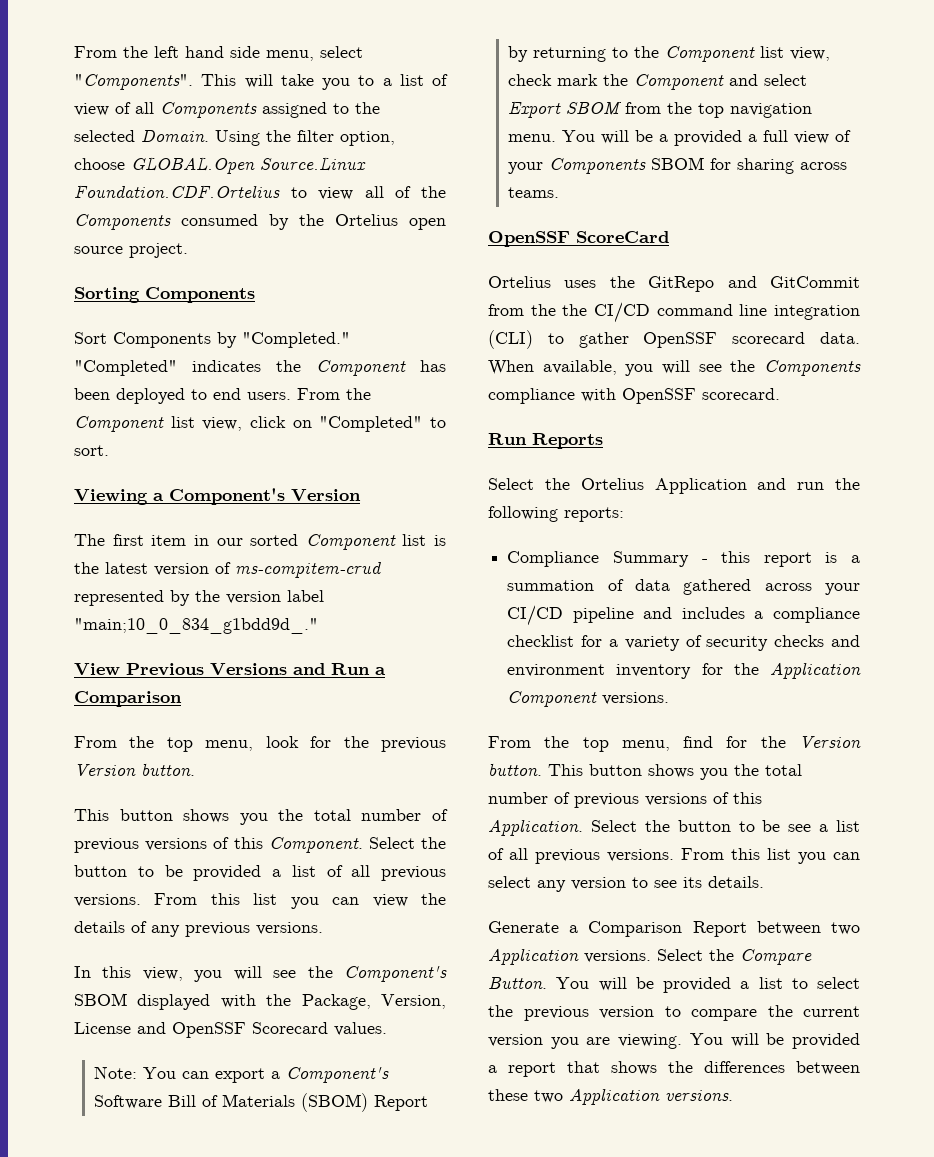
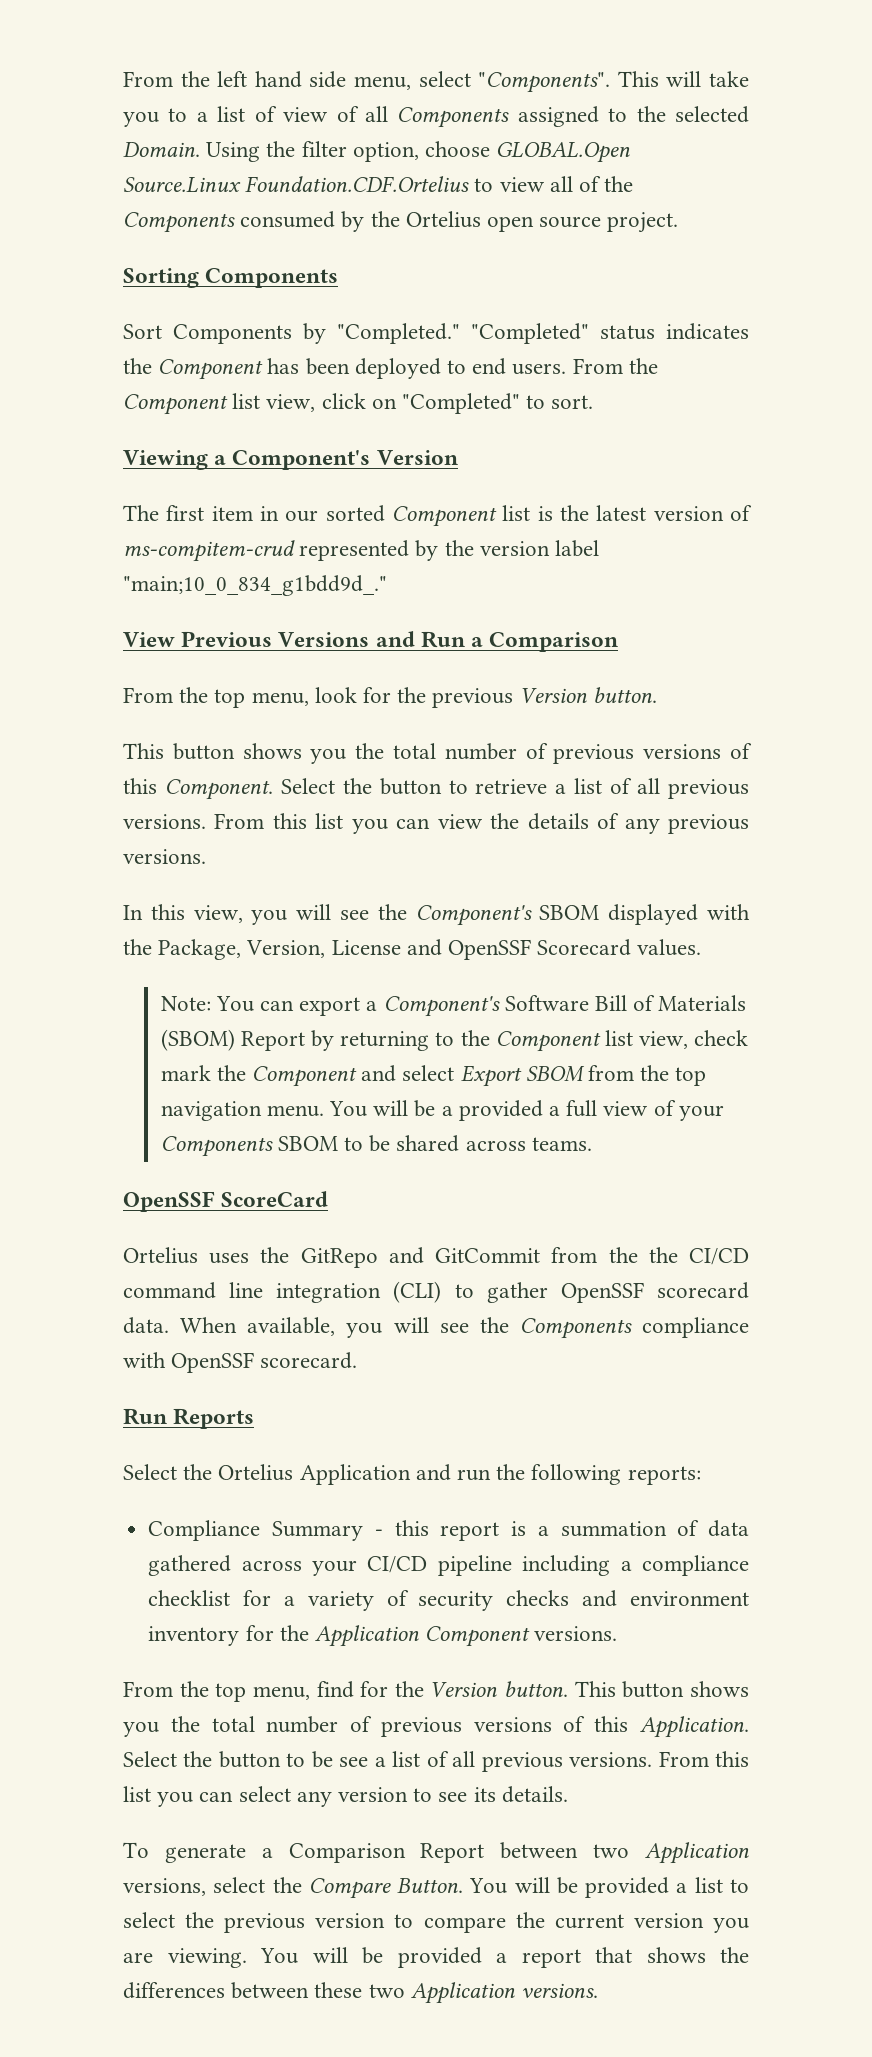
- "Completed" indicates the Component has been deployed to end users.
+ "Completed" status indicates the Component has been deployed to end users.
- Select the button to be provided a list of all previous versions.
+ Select the button to retrieve a list of all previous versions.
- You will be a provided a full view of your Components SBOM for sharing across teams.
+ You will be a provided a full view of your Components SBOM to be shared across teams.
- Compliance Summary - this report is a summation of data gathered across your CI/CD pipeline and includes a compliance checklist for a variety of security checks and environment inventory for the Application Component versions.
+ Compliance Summary - this report is a summation of data gathered across your CI/CD pipeline including a compliance checklist for a variety of security checks and environment inventory for the Application Component versions.
- Generate a Comparison Report between two Application versions. Select the Compare Button.
+ To generate a Comparison Report between two Application versions, select the Compare Button.

